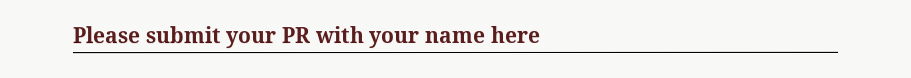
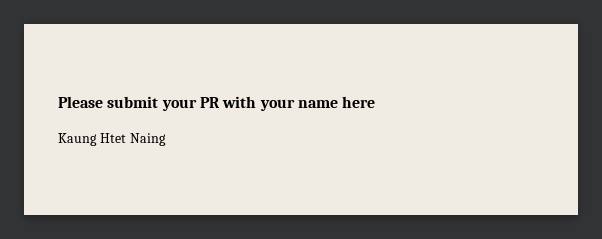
+ Kaung Htet Naing

